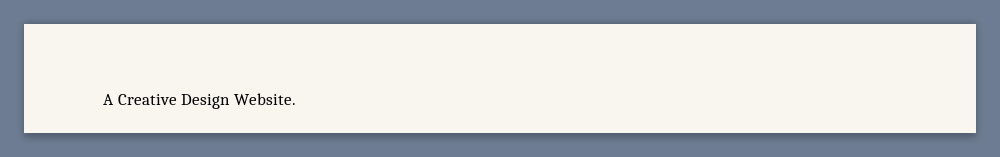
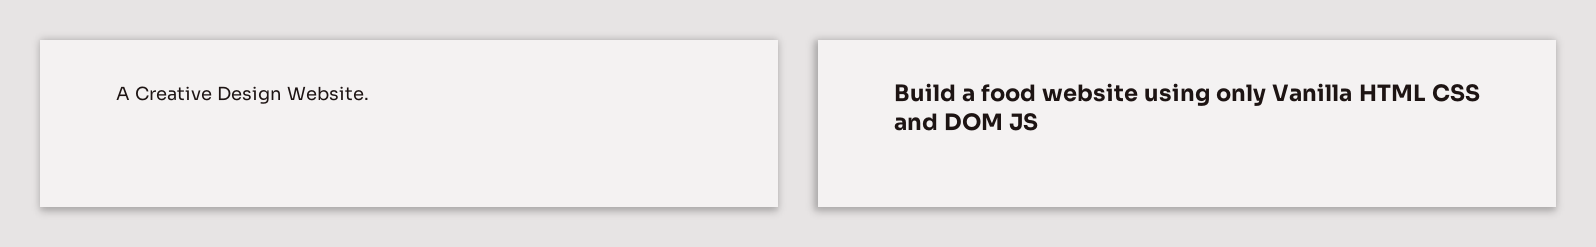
+ Build a food website using only Vanilla HTML CSS and DOM JS

